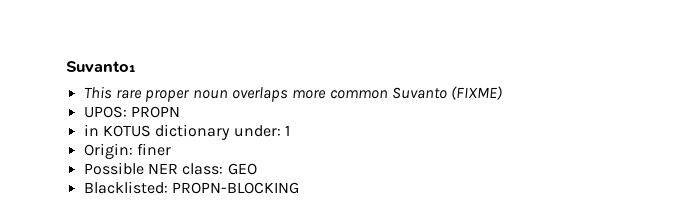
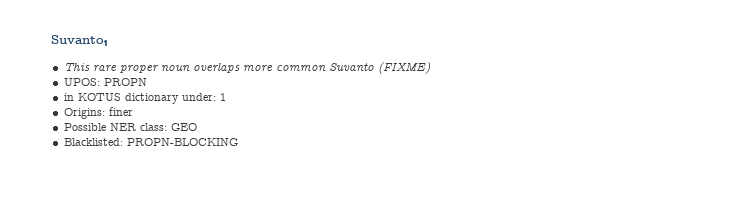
- Origin: finer
+ Origins: finer

